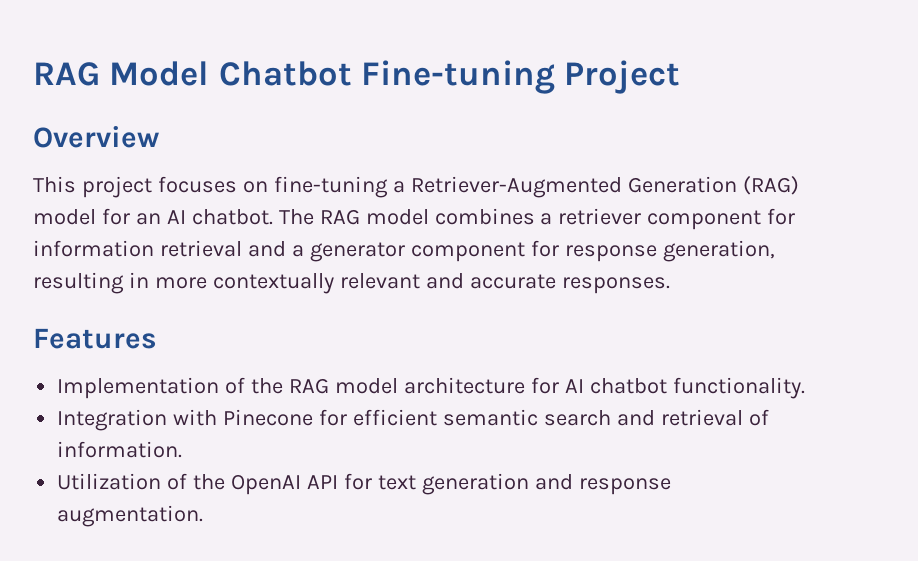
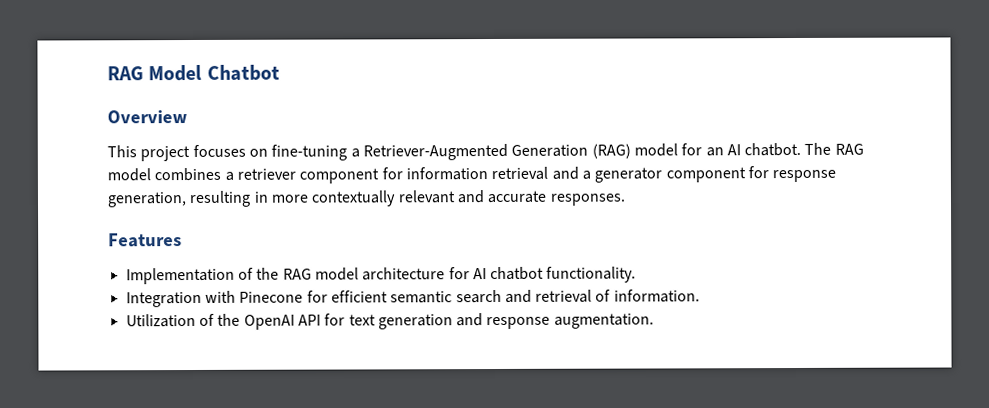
- RAG Model Chatbot Fine-tuning Project
+ RAG Model Chatbot

